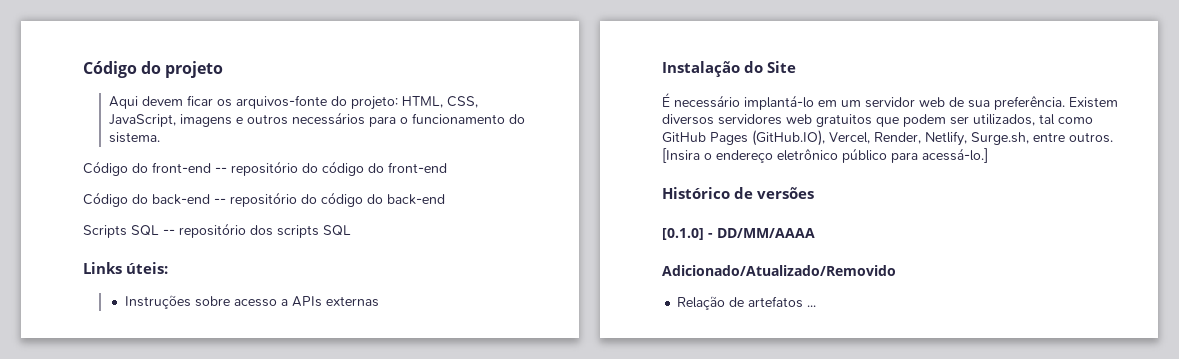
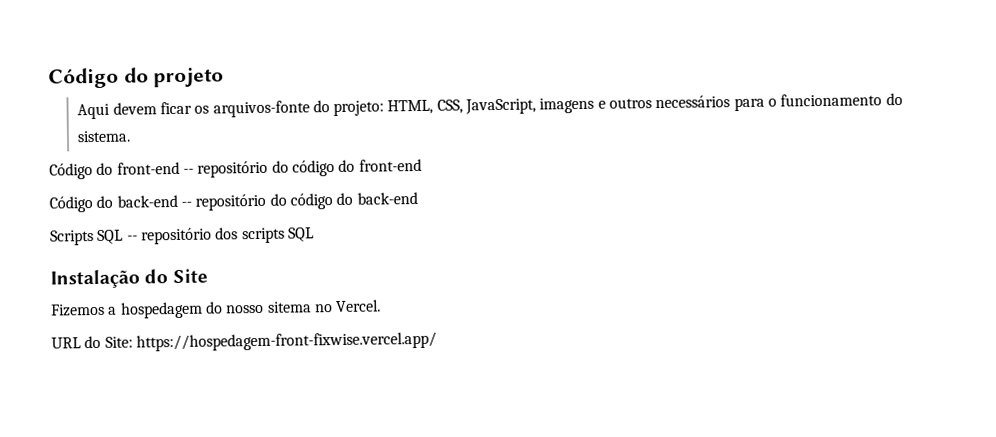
- Links úteis:
- Instruções sobre acesso a APIs externas
  Instalação do Site
- É necessário implantá-lo em um servidor web de sua preferência. Existem diversos servidores web gratuitos que podem ser utilizados, tal como GitHub Pages (GitHub.IO), Vercel, Render, Netlify, Surge.sh, entre outros. [Insira o endereço eletrônico público para acessá-lo.]
- Histórico de versões
- [0.1.0] - DD/MM/AAAA
- Adicionado/Atualizado/Removido
- Relação de artefatos ...
+ Fizemos a hospedagem do nosso sitema no Vercel.
+ URL do Site: https://hospedagem-front-fixwise.vercel.app/

